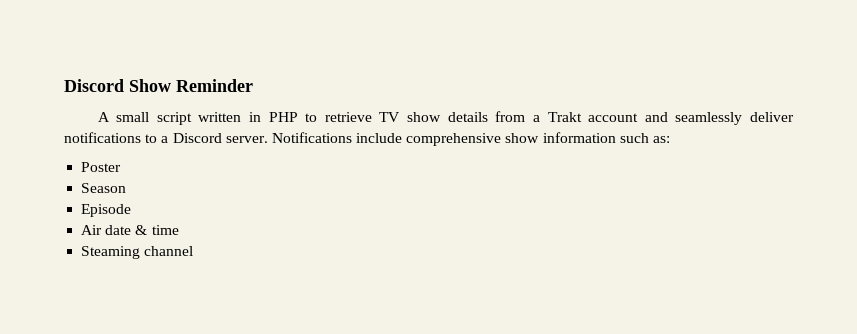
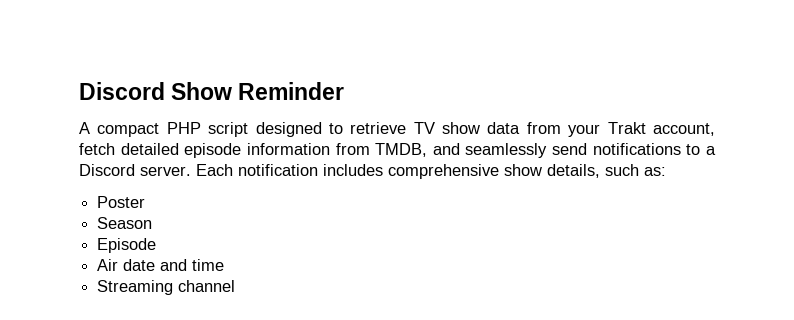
- A small script written in PHP to retrieve TV show details from a Trakt account and seamlessly deliver notifications to a Discord server.
+ A compact PHP script designed to retrieve TV show data from your Trakt account, fetch detailed episode information from TMDB, and seamlessly send notifications to a Discord server.
- Notifications include comprehensive show information such as:
+ Each notification includes comprehensive show details, such as:
- Air date & time
+ Air date and time
- Steaming channel
+ Streaming channel

